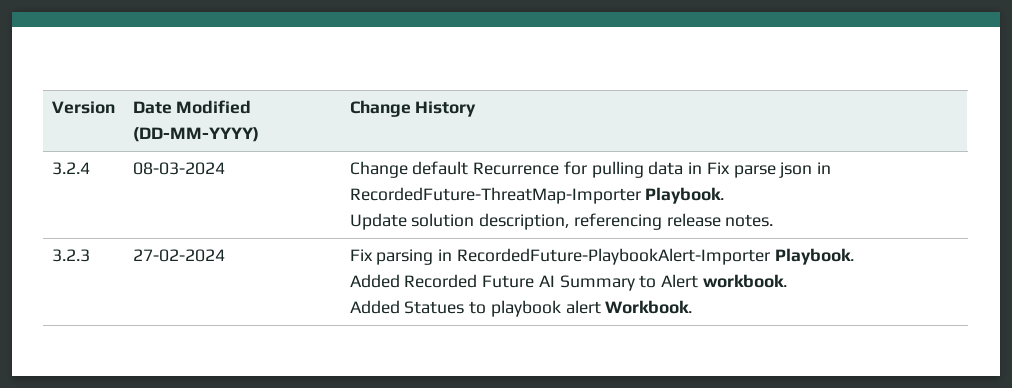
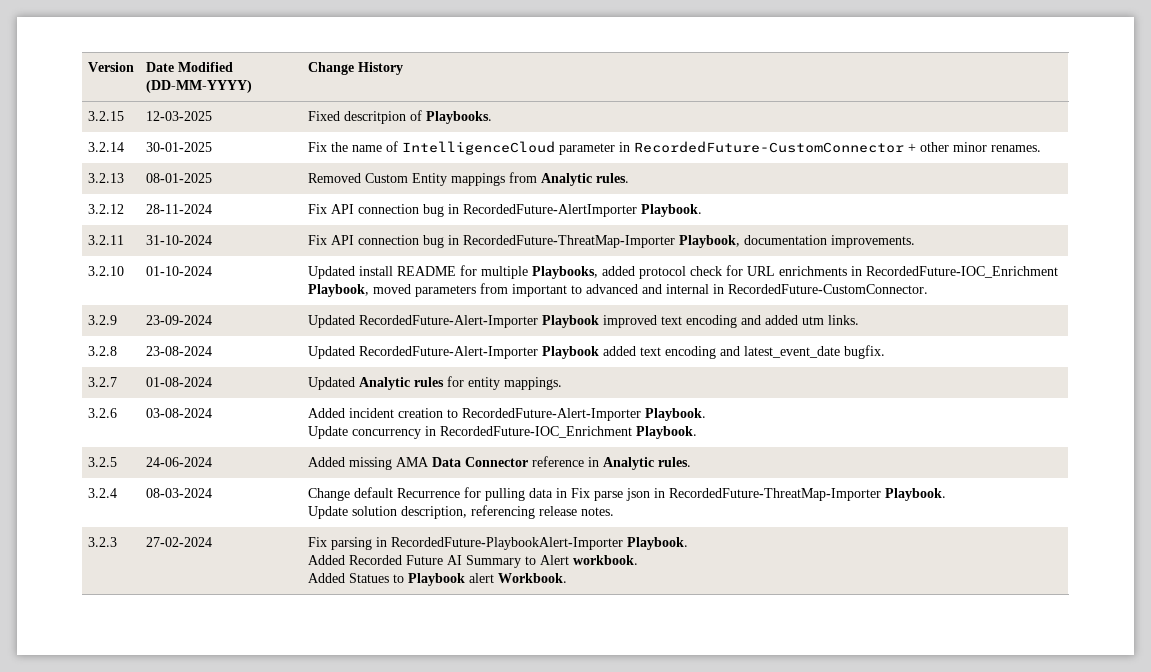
+ 3.2.15 | 12-03-2025 | Fixed descritpion of Playbooks.
+ 3.2.14 | 30-01-2025 | Fix the name of IntelligenceCloud parameter in RecordedFuture-CustomConnector + other minor renames.
+ 3.2.13 | 08-01-2025 | Removed Custom Entity mappings from Analytic rules.
+ 3.2.12 | 28-11-2024 | Fix API connection bug in RecordedFuture-AlertImporter Playbook.
+ 3.2.11 | 31-10-2024 | Fix API connection bug in RecordedFuture-ThreatMap-Importer Playbook, documentation improvements.
+ 3.2.10 | 01-10-2024 | Updated install README for multiple Playbooks, added protocol check for URL enrichments in RecordedFuture-IOC_Enrichment Playbook, moved parameters from important to advanced and internal in RecordedFuture-CustomConnector.
+ 3.2.9 | 23-09-2024 | Updated RecordedFuture-Alert-Importer Playbook improved text encoding and added utm links.
+ 3.2.8 | 23-08-2024 | Updated RecordedFuture-Alert-Importer Playbook added text encoding and latest_event_date bugfix.
+ 3.2.7 | 01-08-2024 | Updated Analytic rules for entity mappings.
+ 3.2.6 | 03-08-2024 | Added incident creation to RecordedFuture-Alert-Importer Playbook.
+ Update concurrency in RecordedFuture-IOC_Enrichment Playbook.
+ 3.2.5 | 24-06-2024 | Added missing AMA Data Connector reference in Analytic rules.
  3.2.3 | 27-02-2024 | Fix parsing in RecordedFuture-PlaybookAlert-Importer Playbook.
  Added Recorded Future AI Summary to Alert workbook.
- Added Statues to playbook alert Workbook.
+ Added Statues to Playbook alert Workbook.

